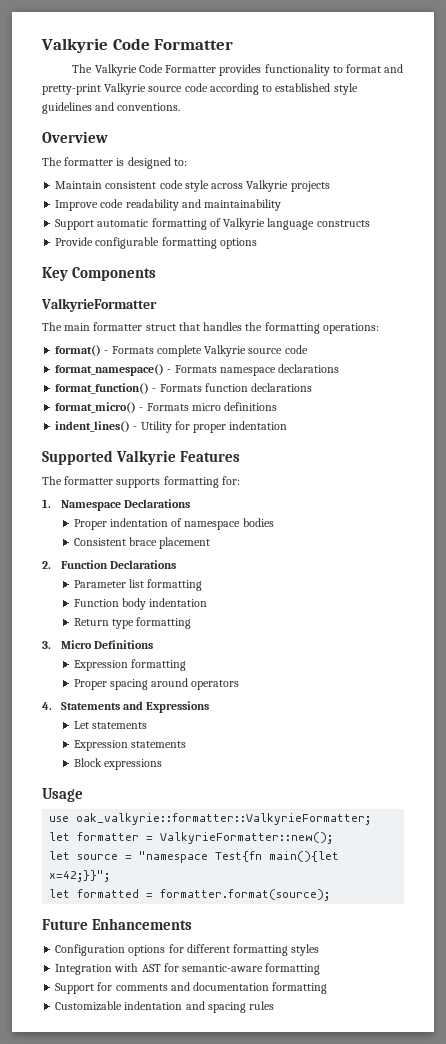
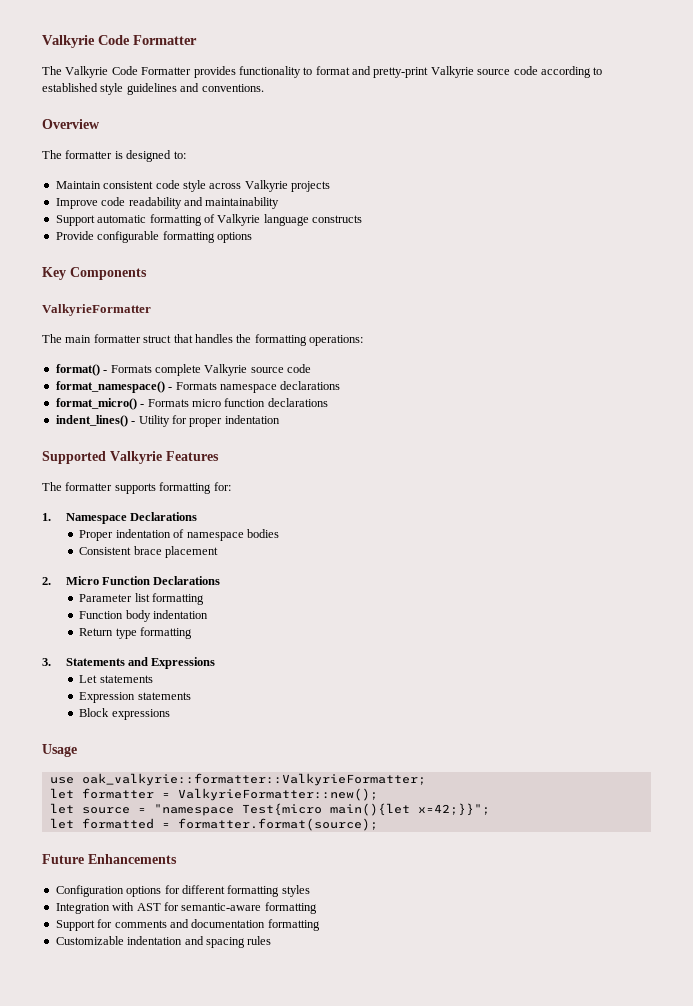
- format_function() - Formats function declarations
- format_micro() - Formats micro definitions
+ format_micro() - Formats micro function declarations
- 2. Function Declarations
+ 2. Micro Function Declarations
- 3. Micro Definitions
- Expression formatting
- Proper spacing around operators
- 4. Statements and Expressions
+ 3. Statements and Expressions
- let source = "namespace Test{fn main(){let x=42;}}";
+ let source = "namespace Test{micro main(){let x=42;}}";

